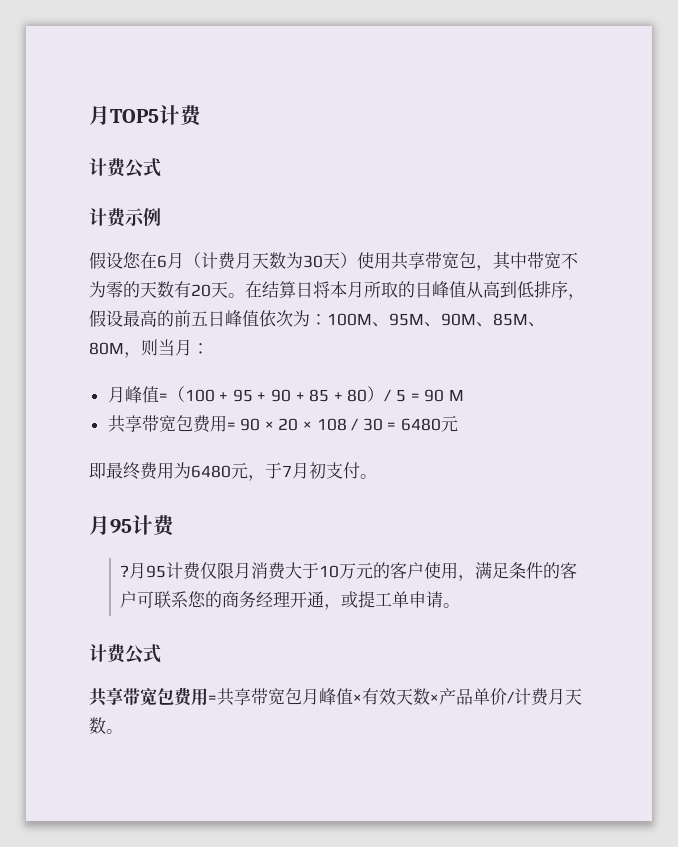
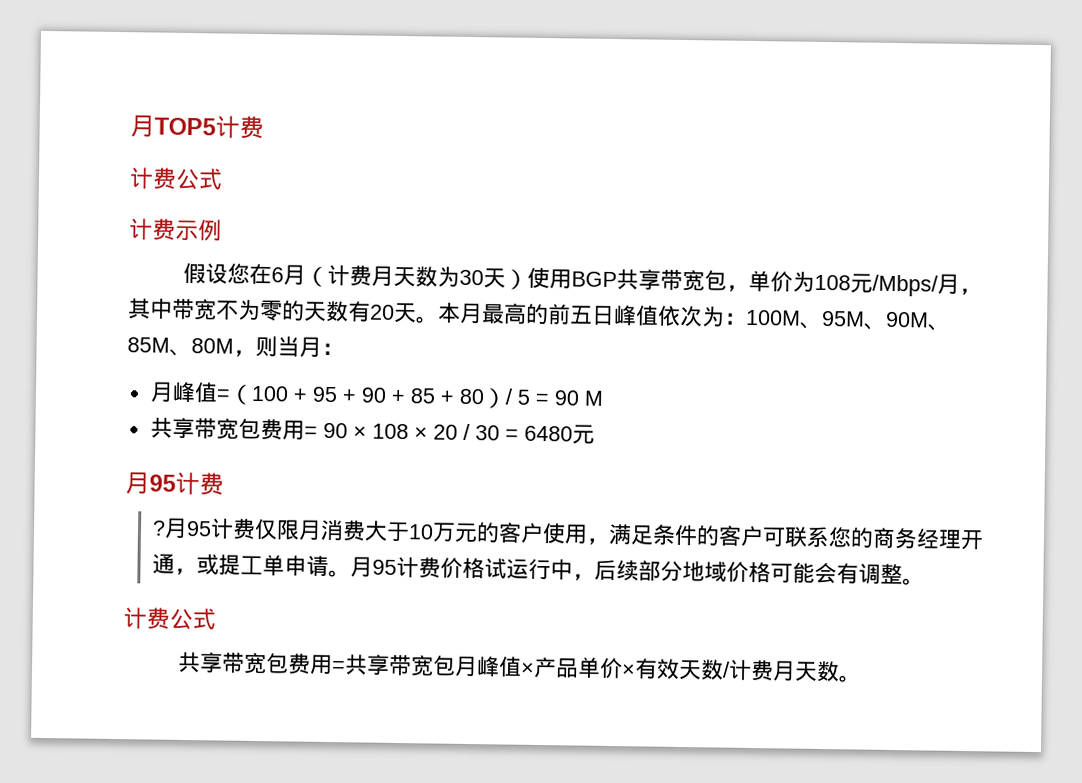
- 假设您在6月（计费月天数为30天）使用共享带宽包，其中带宽不为零的天数有20天。
+ 假设您在6月（计费月天数为30天）使用BGP共享带宽包，单价为108元/Mbps/月，其中带宽不为零的天数有20天。
- 在结算日将本月所取的日峰值从高到低排序，假设最高的前五日峰值依次为：100M、95M、90M、85M、80M，则当月：
+ 本月最高的前五日峰值依次为：100M、95M、90M、85M、80M，则当月：
- 共享带宽包费用= 90 × 20 × 108 / 30 = 6480元
+ 共享带宽包费用= 90 × 108 × 20 / 30 = 6480元
- 即最终费用为6480元，于7月初支付。
+ 月95计费价格试运行中，后续部分地域价格可能会有调整。
- 共享带宽包费用=共享带宽包月峰值×有效天数×产品单价/计费月天数。
+ 共享带宽包费用=共享带宽包月峰值×产品单价×有效天数/计费月天数。

